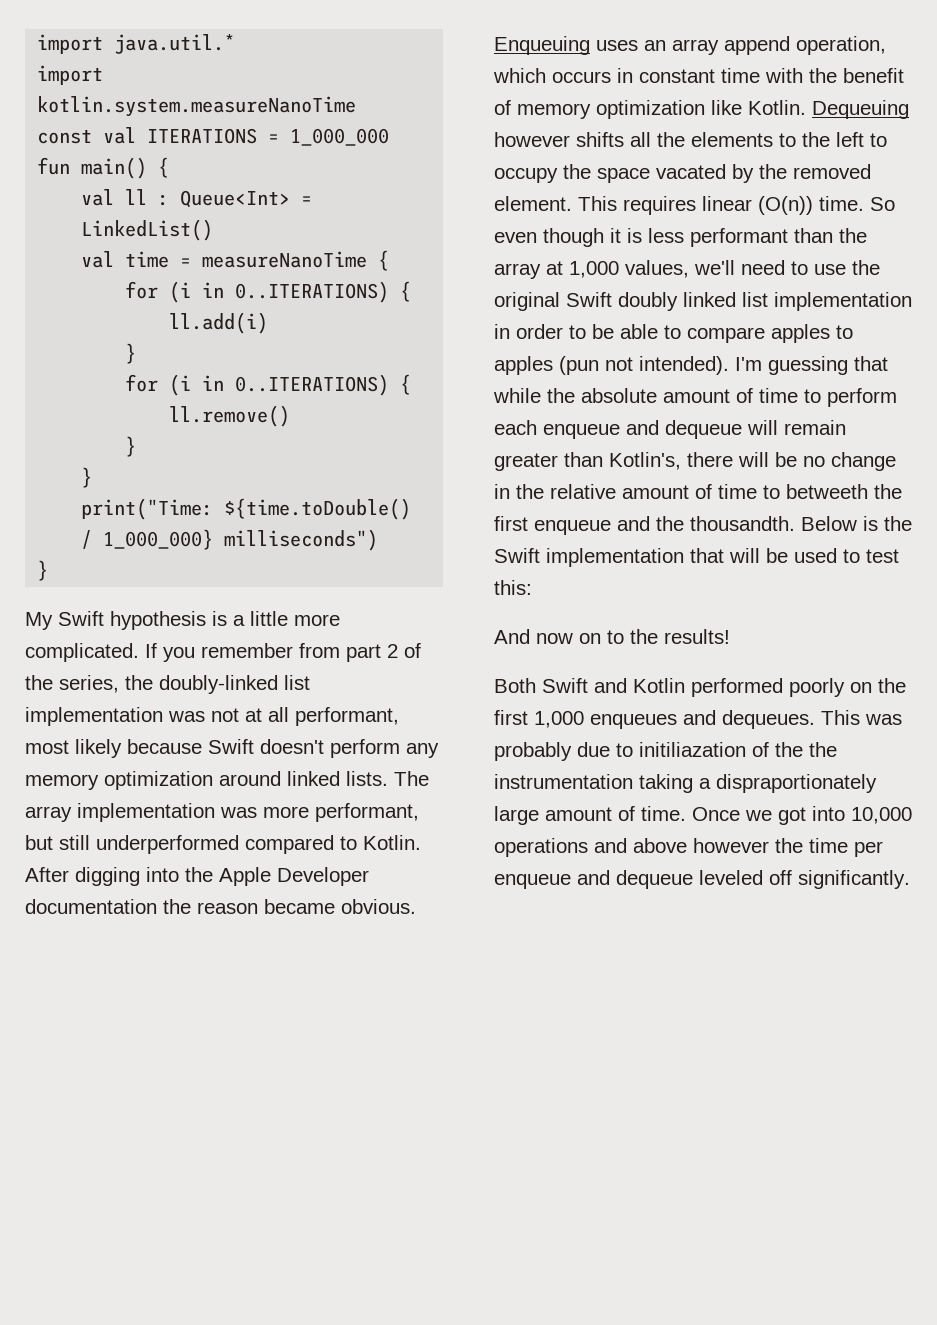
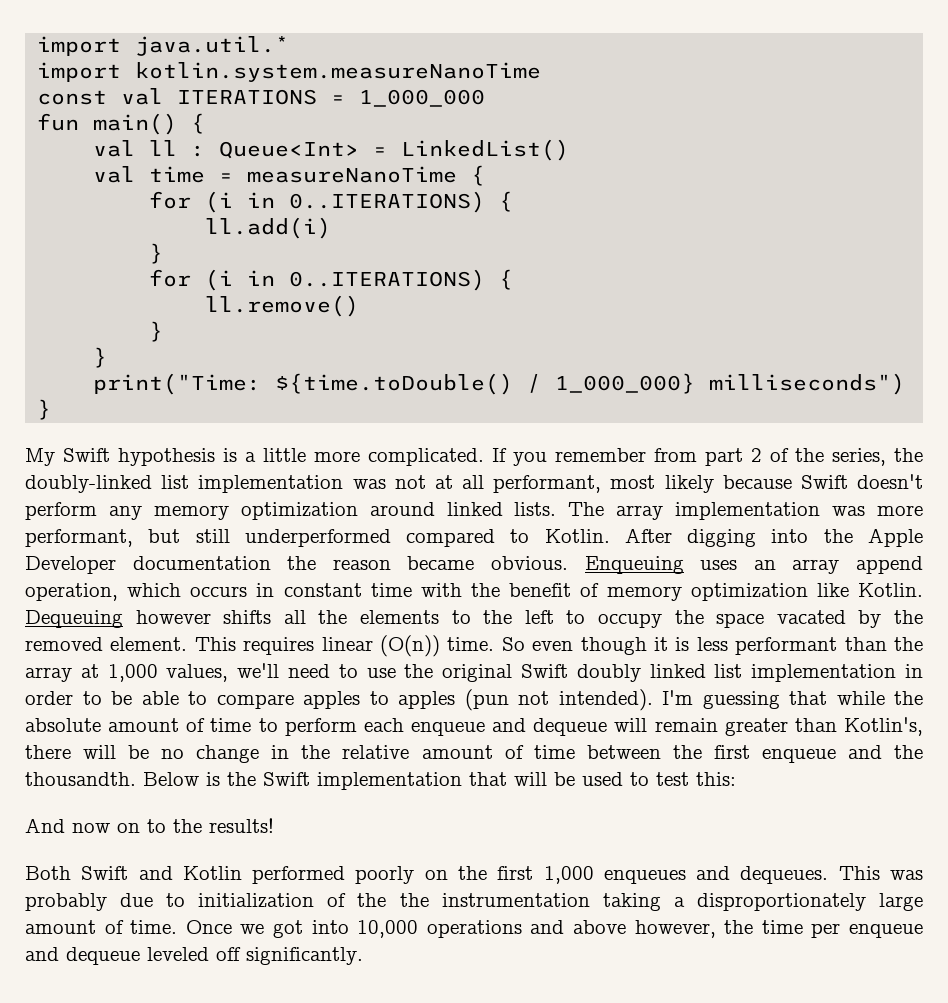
- I'm guessing that while the absolute amount of time to perform each enqueue and dequeue will remain greater than Kotlin's, there will be no change in the relative amount of time to betweeth the first enqueue and the thousandth.
+ I'm guessing that while the absolute amount of time to perform each enqueue and dequeue will remain greater than Kotlin's, there will be no change in the relative amount of time between the first enqueue and the thousandth.
- This was probably due to initiliazation of the the instrumentation taking a dispraportionately large amount of time.
+ This was probably due to initialization of the the instrumentation taking a disproportionately large amount of time.
- Once we got into 10,000 operations and above however the time per enqueue and dequeue leveled off significantly.
+ Once we got into 10,000 operations and above however, the time per enqueue and dequeue leveled off significantly.

